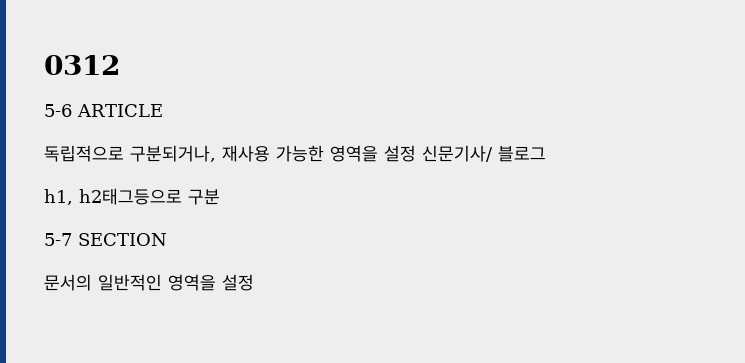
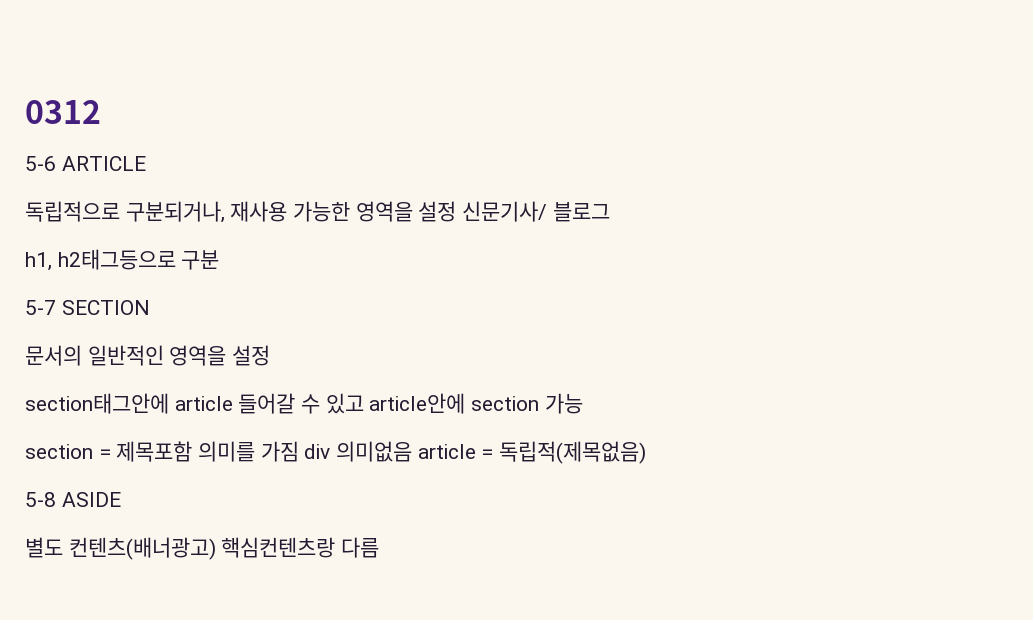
+ section태그안에 article 들어갈 수 있고 article안에 section 가능
+ section = 제목포함 의미를 가짐 div 의미없음 article = 독립적(제목없음)
+ 5-8 ASIDE
+ 별도 컨텐츠(배너광고) 핵심컨텐츠랑 다름

